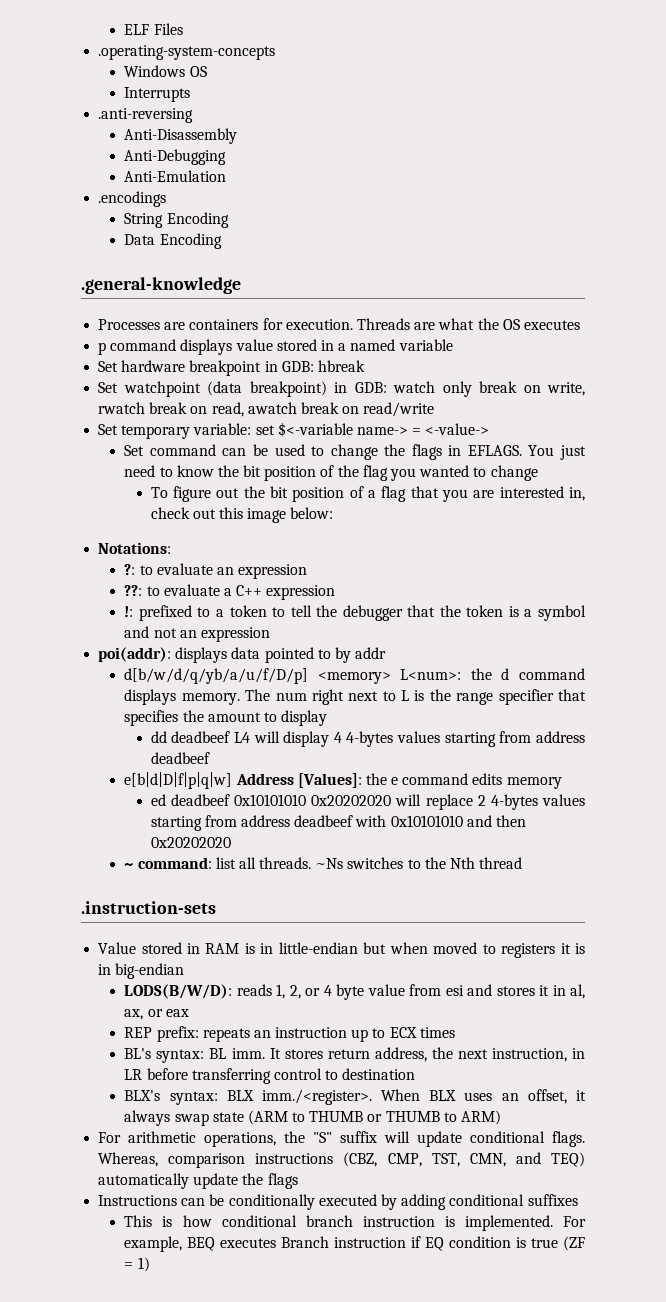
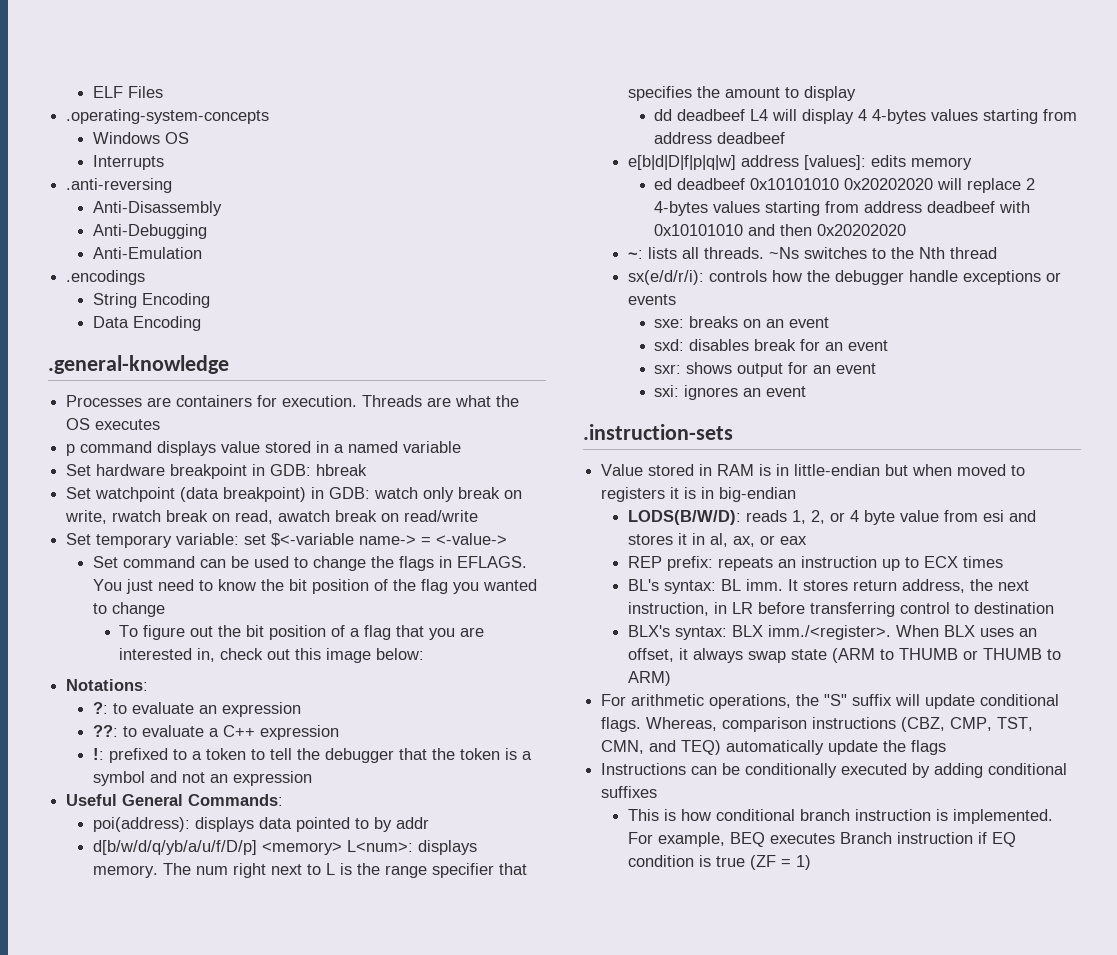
- poi(addr): displays data pointed to by addr
+ Useful General Commands:
+ poi(address): displays data pointed to by addr
- d[b/w/d/q/yb/a/u/f/D/p] <memory> L<num>: the d command displays memory.
+ d[b/w/d/q/yb/a/u/f/D/p] <memory> L<num>: displays memory.
- e[b|d|D|f|p|q|w] Address [Values]: the e command edits memory
+ e[b|d|D|f|p|q|w] address [values]: edits memory
- ~ command: list all threads.
+ ~: lists all threads.
+ sx(e/d/r/i): controls how the debugger handle exceptions or events
+ sxe: breaks on an event
+ sxd: disables break for an event
+ sxr: shows output for an event
+ sxi: ignores an event

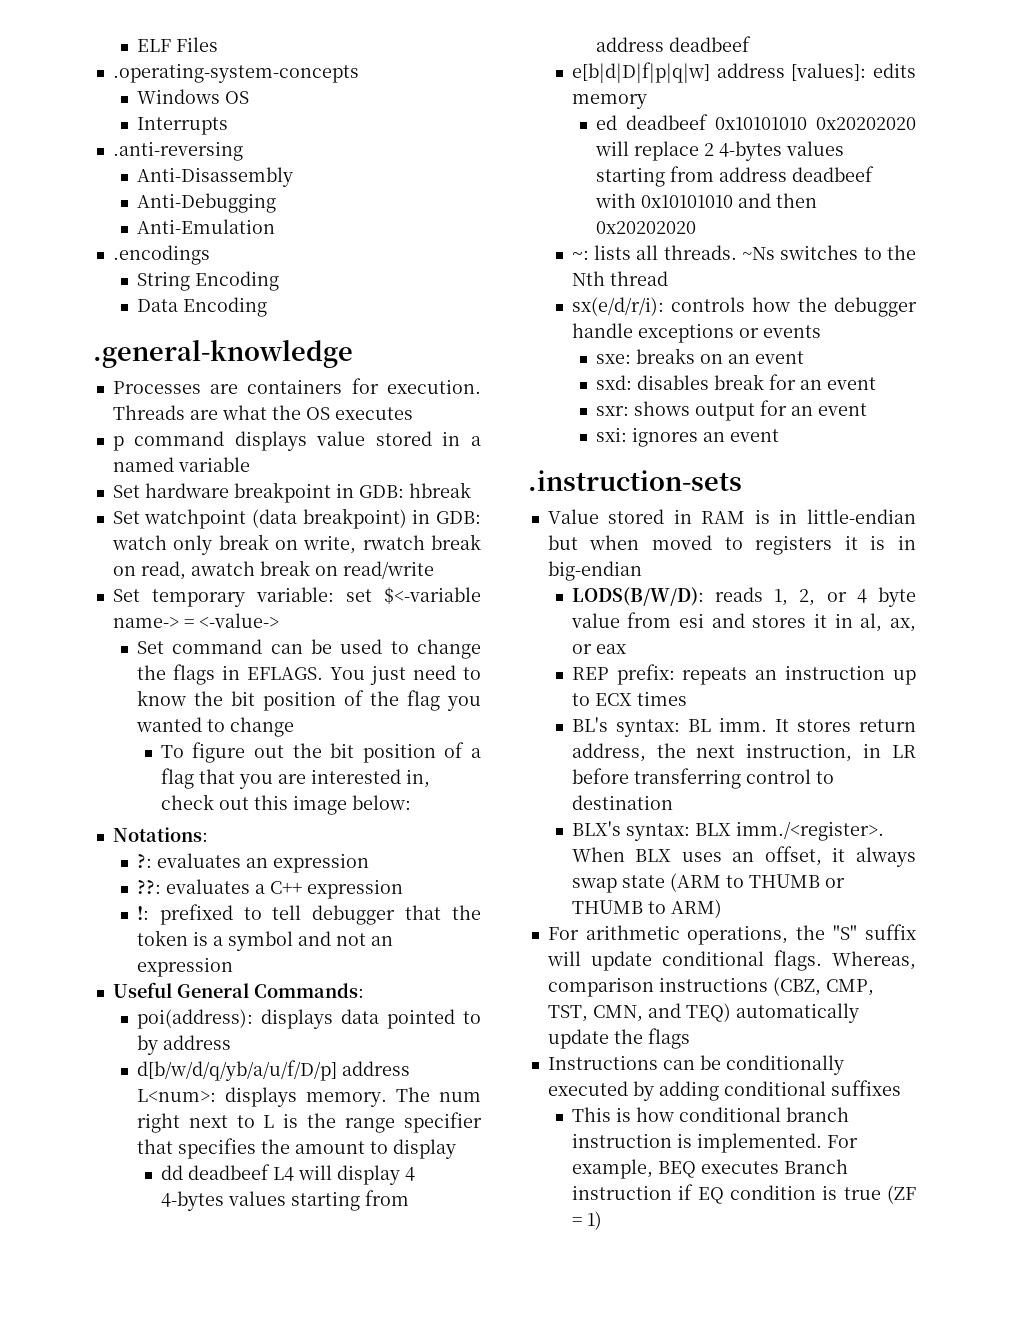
- ?: to evaluate an expression
+ ?: evaluates an expression
- ??: to evaluate a C++ expression
+ ??: evaluates a C++ expression
- !: prefixed to a token to tell the debugger that the token is a symbol and not an expression
+ !: prefixed to tell debugger that the token is a symbol and not an expression
- poi(address): displays data pointed to by addr
+ poi(address): displays data pointed to by address
- d[b/w/d/q/yb/a/u/f/D/p] <memory> L<num>: displays memory.
+ d[b/w/d/q/yb/a/u/f/D/p] address L<num>: displays memory.

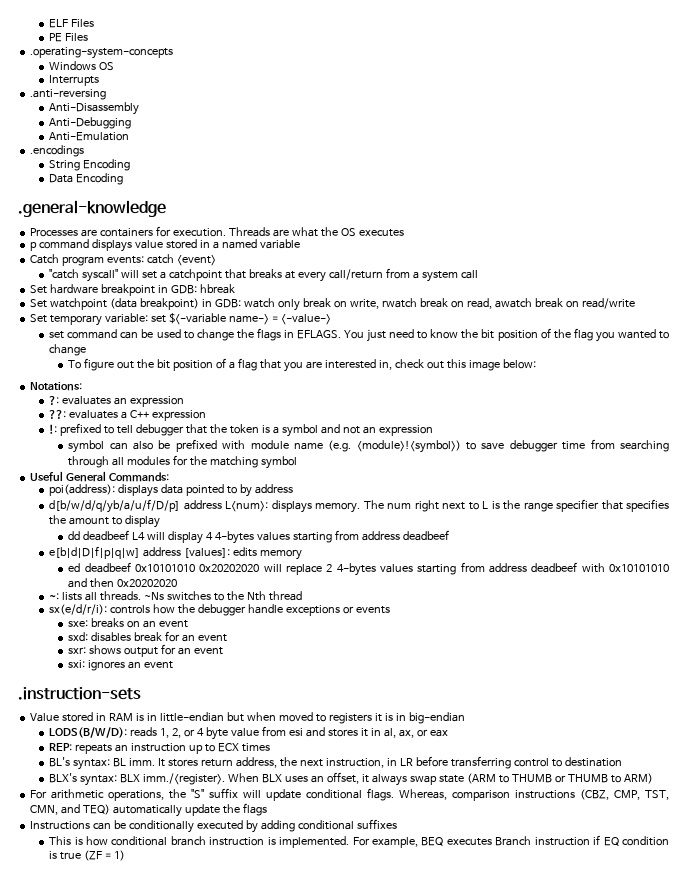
+ PE Files
+ Catch program events: catch <event>
+ "catch syscall" will set a catchpoint that breaks at every call/return from a system call
- Set command can be used to change the flags in EFLAGS.
+ set command can be used to change the flags in EFLAGS.
+ symbol can also be prefixed with module name (e.g. <module>!<symbol>) to save debugger time from searching through all modules for the matching symbol
- REP prefix: repeats an instruction up to ECX times
+ REP: repeats an instruction up to ECX times

